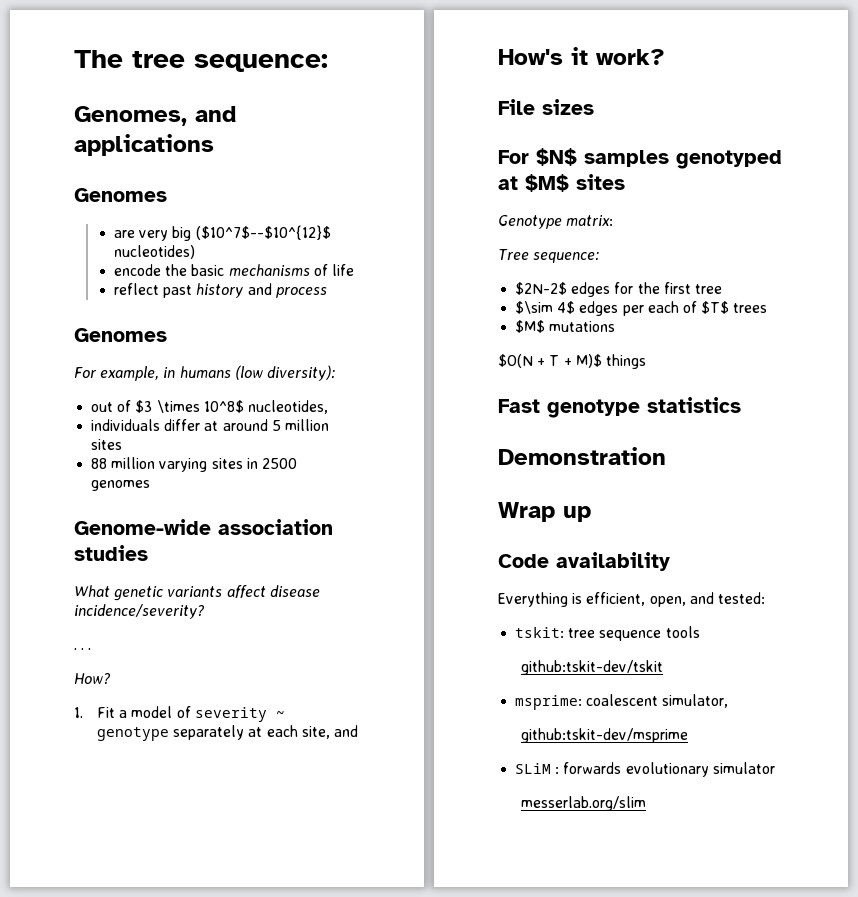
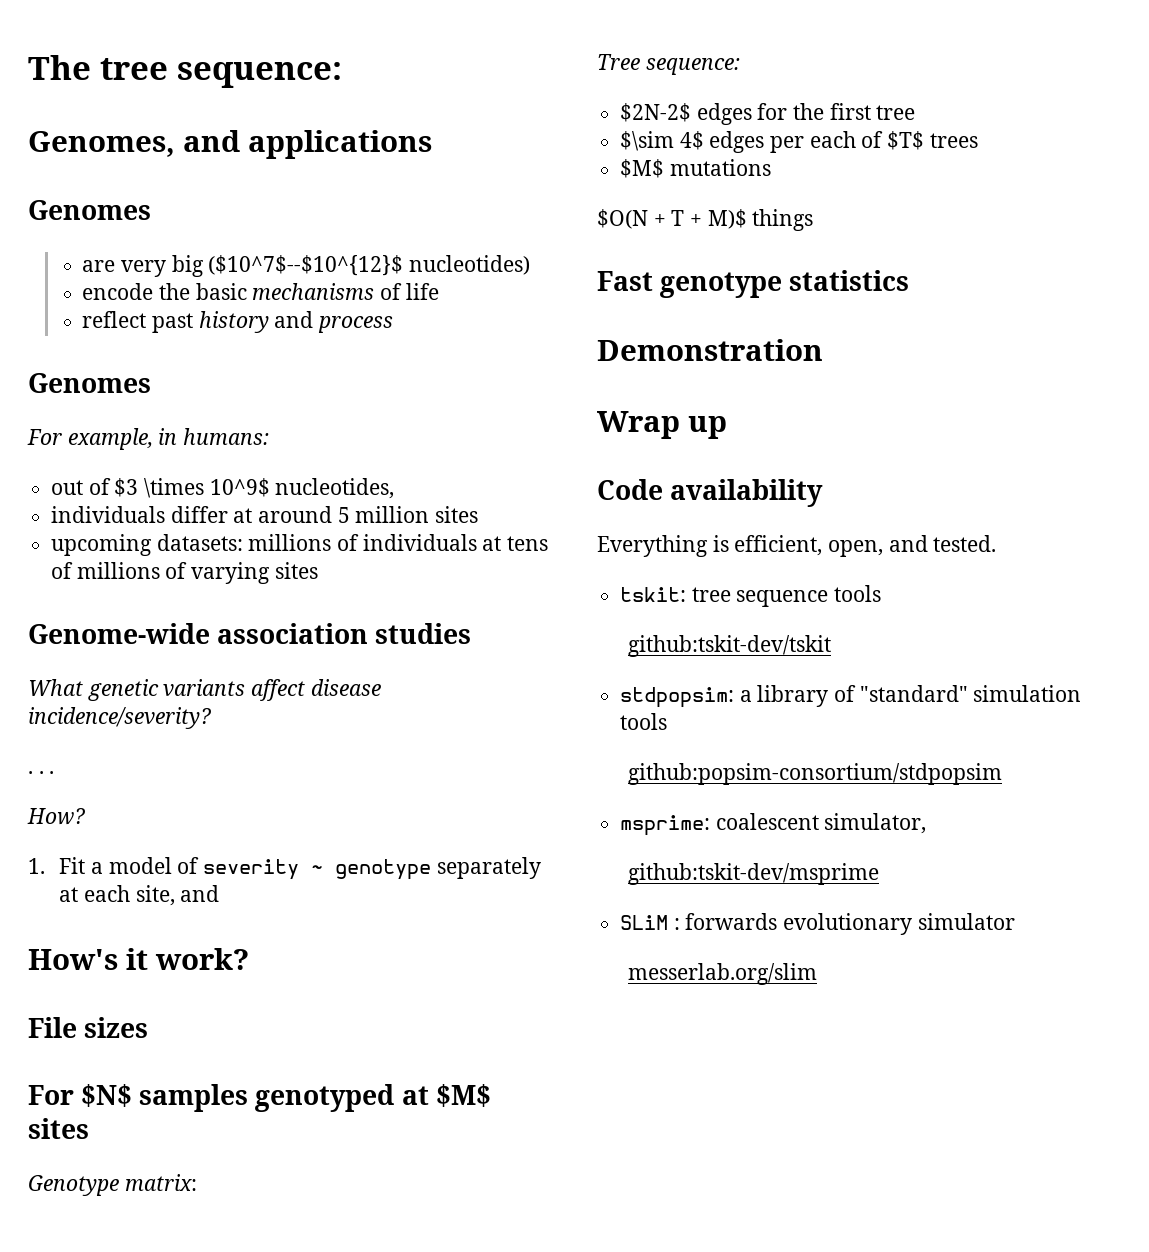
- For example, in humans (low diversity):
+ For example, in humans:
- out of $3 \times 10^8$ nucleotides,
+ out of $3 \times 10^9$ nucleotides,
- 88 million varying sites in 2500 genomes
+ upcoming datasets: millions of individuals at tens of millions of varying sites
- Everything is efficient, open, and tested:
+ Everything is efficient, open, and tested.
+ stdpopsim: a library of "standard" simulation tools
+ github:popsim-consortium/stdpopsim

